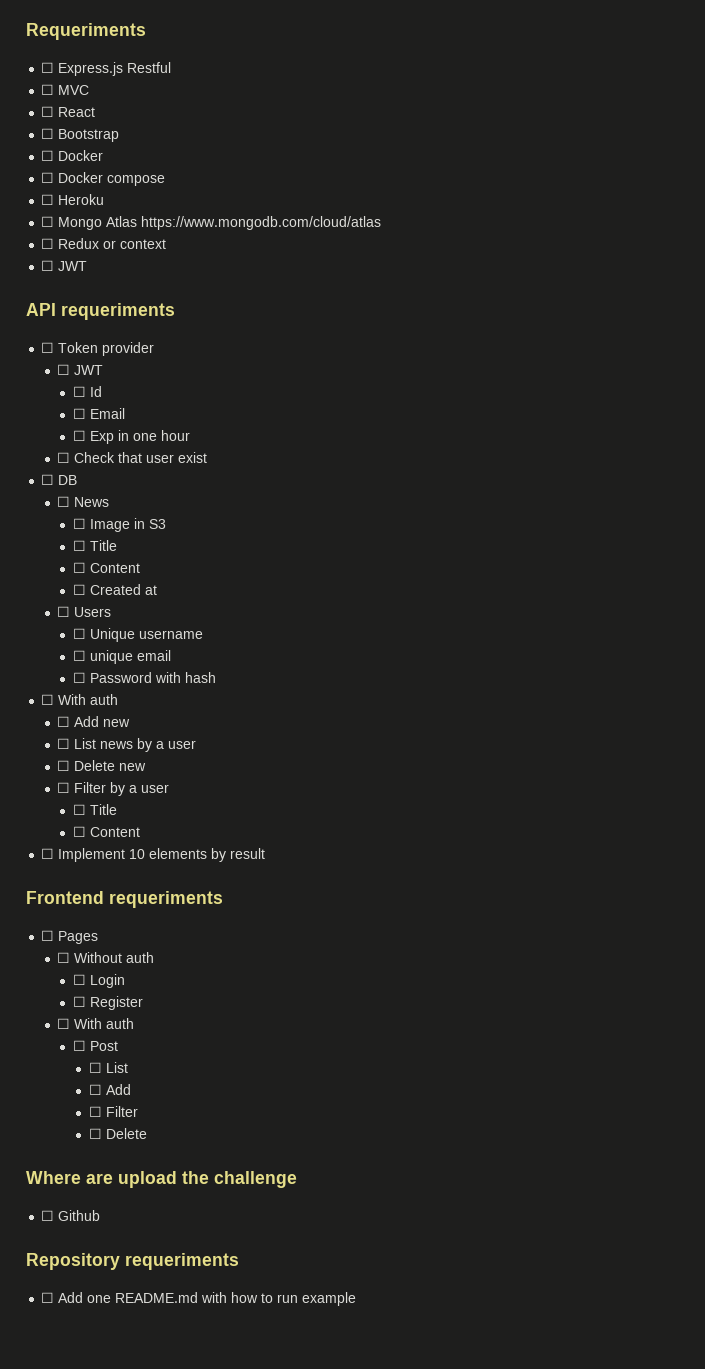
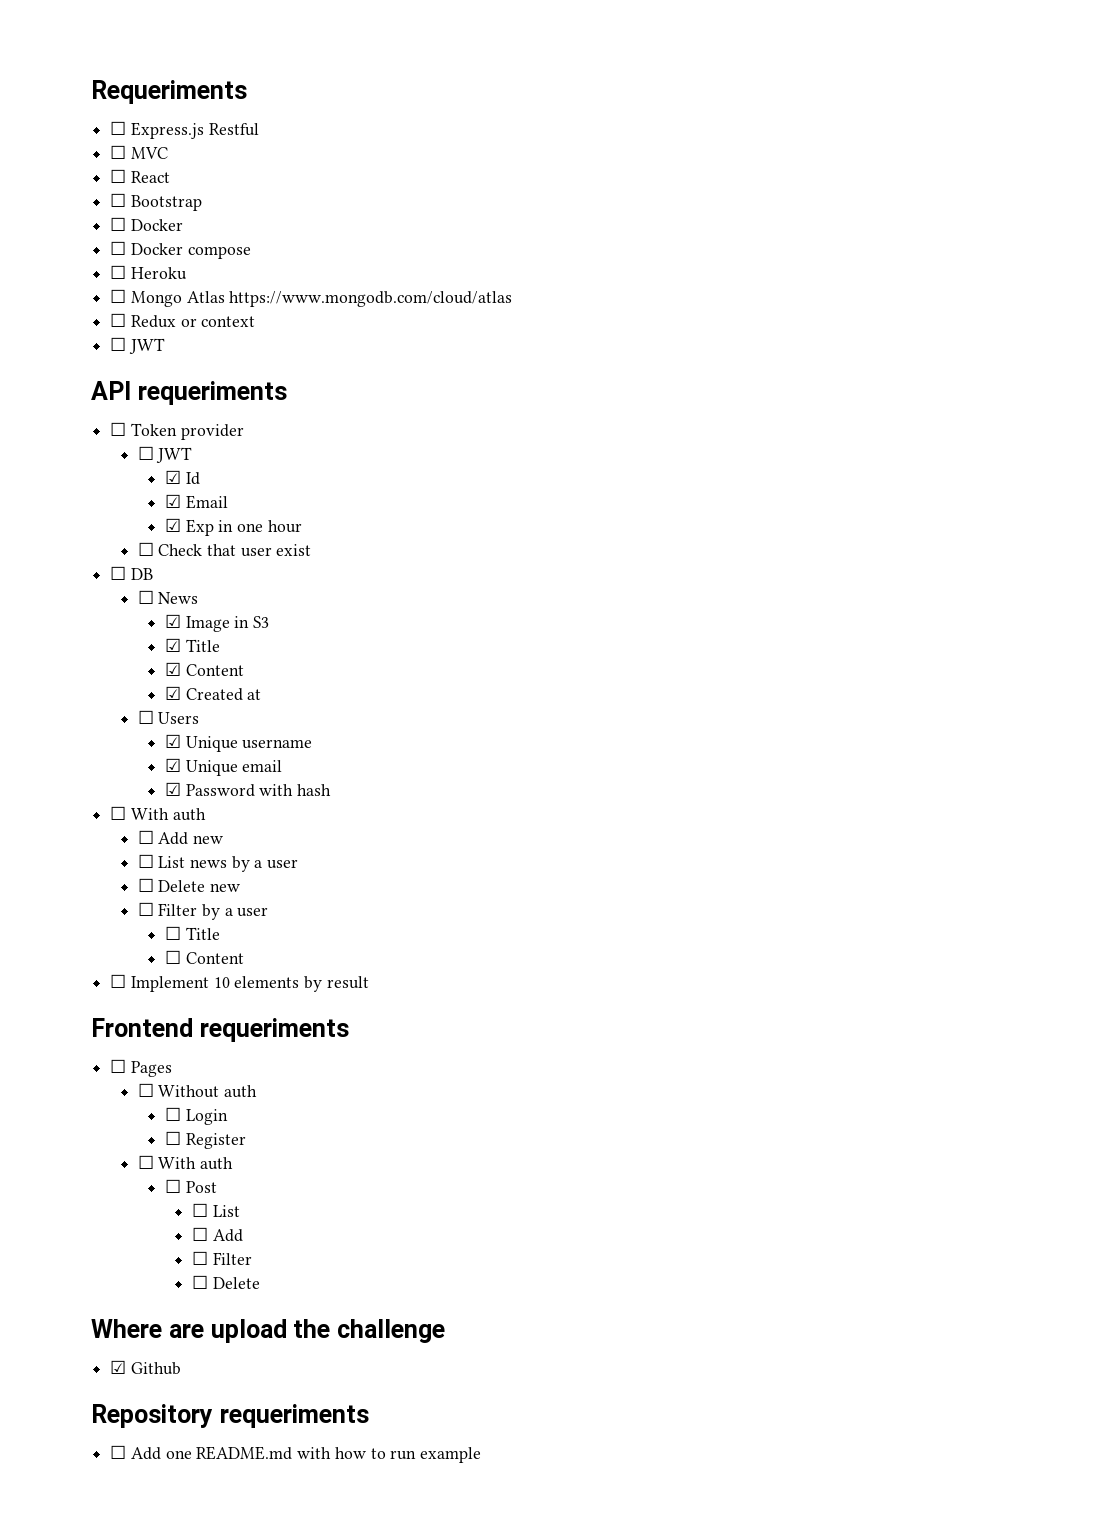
- ☐ Id
+ ☑ Id
- ☐ Email
+ ☑ Email
- ☐ Exp in one hour
+ ☑ Exp in one hour
- ☐ Image in S3
- ☐ Title
- ☐ Content
- ☐ Created at
+ ☑ Image in S3
+ ☑ Title
+ ☑ Content
+ ☑ Created at
- ☐ Unique username
+ ☑ Unique username
- ☐ unique email
+ ☑ Unique email
- ☐ Password with hash
+ ☑ Password with hash
- ☐ Github
+ ☑ Github

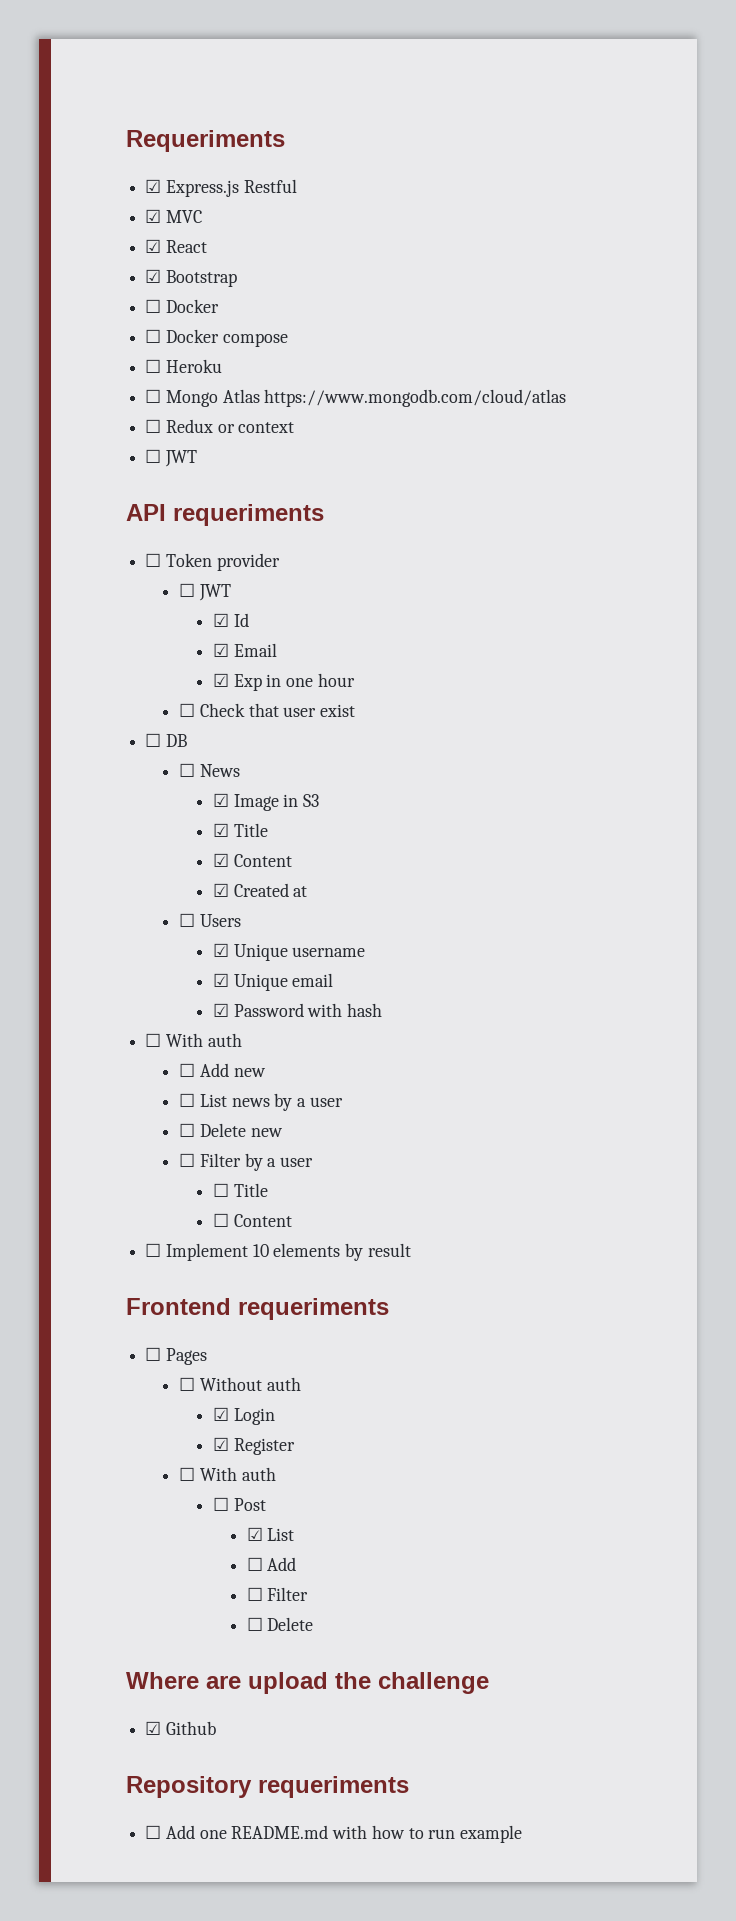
- ☐ Express.js Restful
+ ☑ Express.js Restful
- ☐ MVC
+ ☑ MVC
- ☐ React
+ ☑ React
- ☐ Bootstrap
+ ☑ Bootstrap
- ☐ Login
+ ☑ Login
- ☐ Register
+ ☑ Register
  ☐ Post
- ☐ List
+ ☑ List

